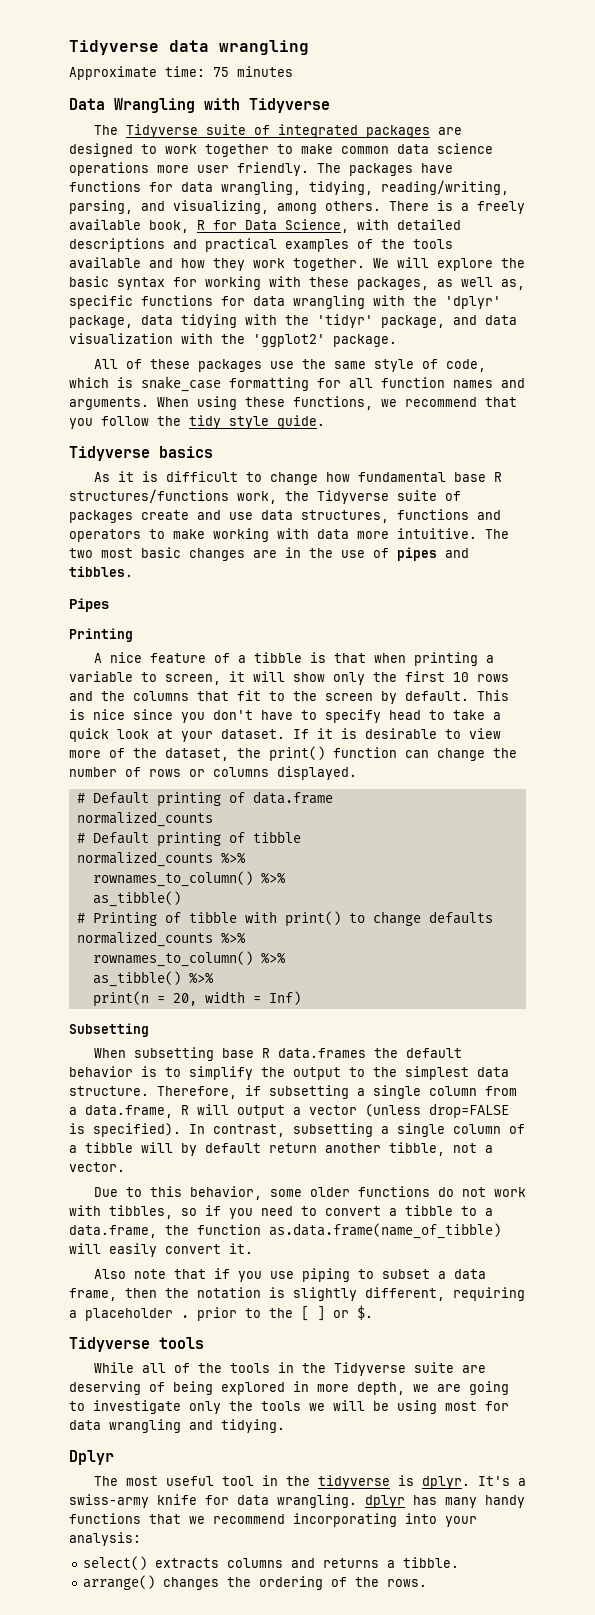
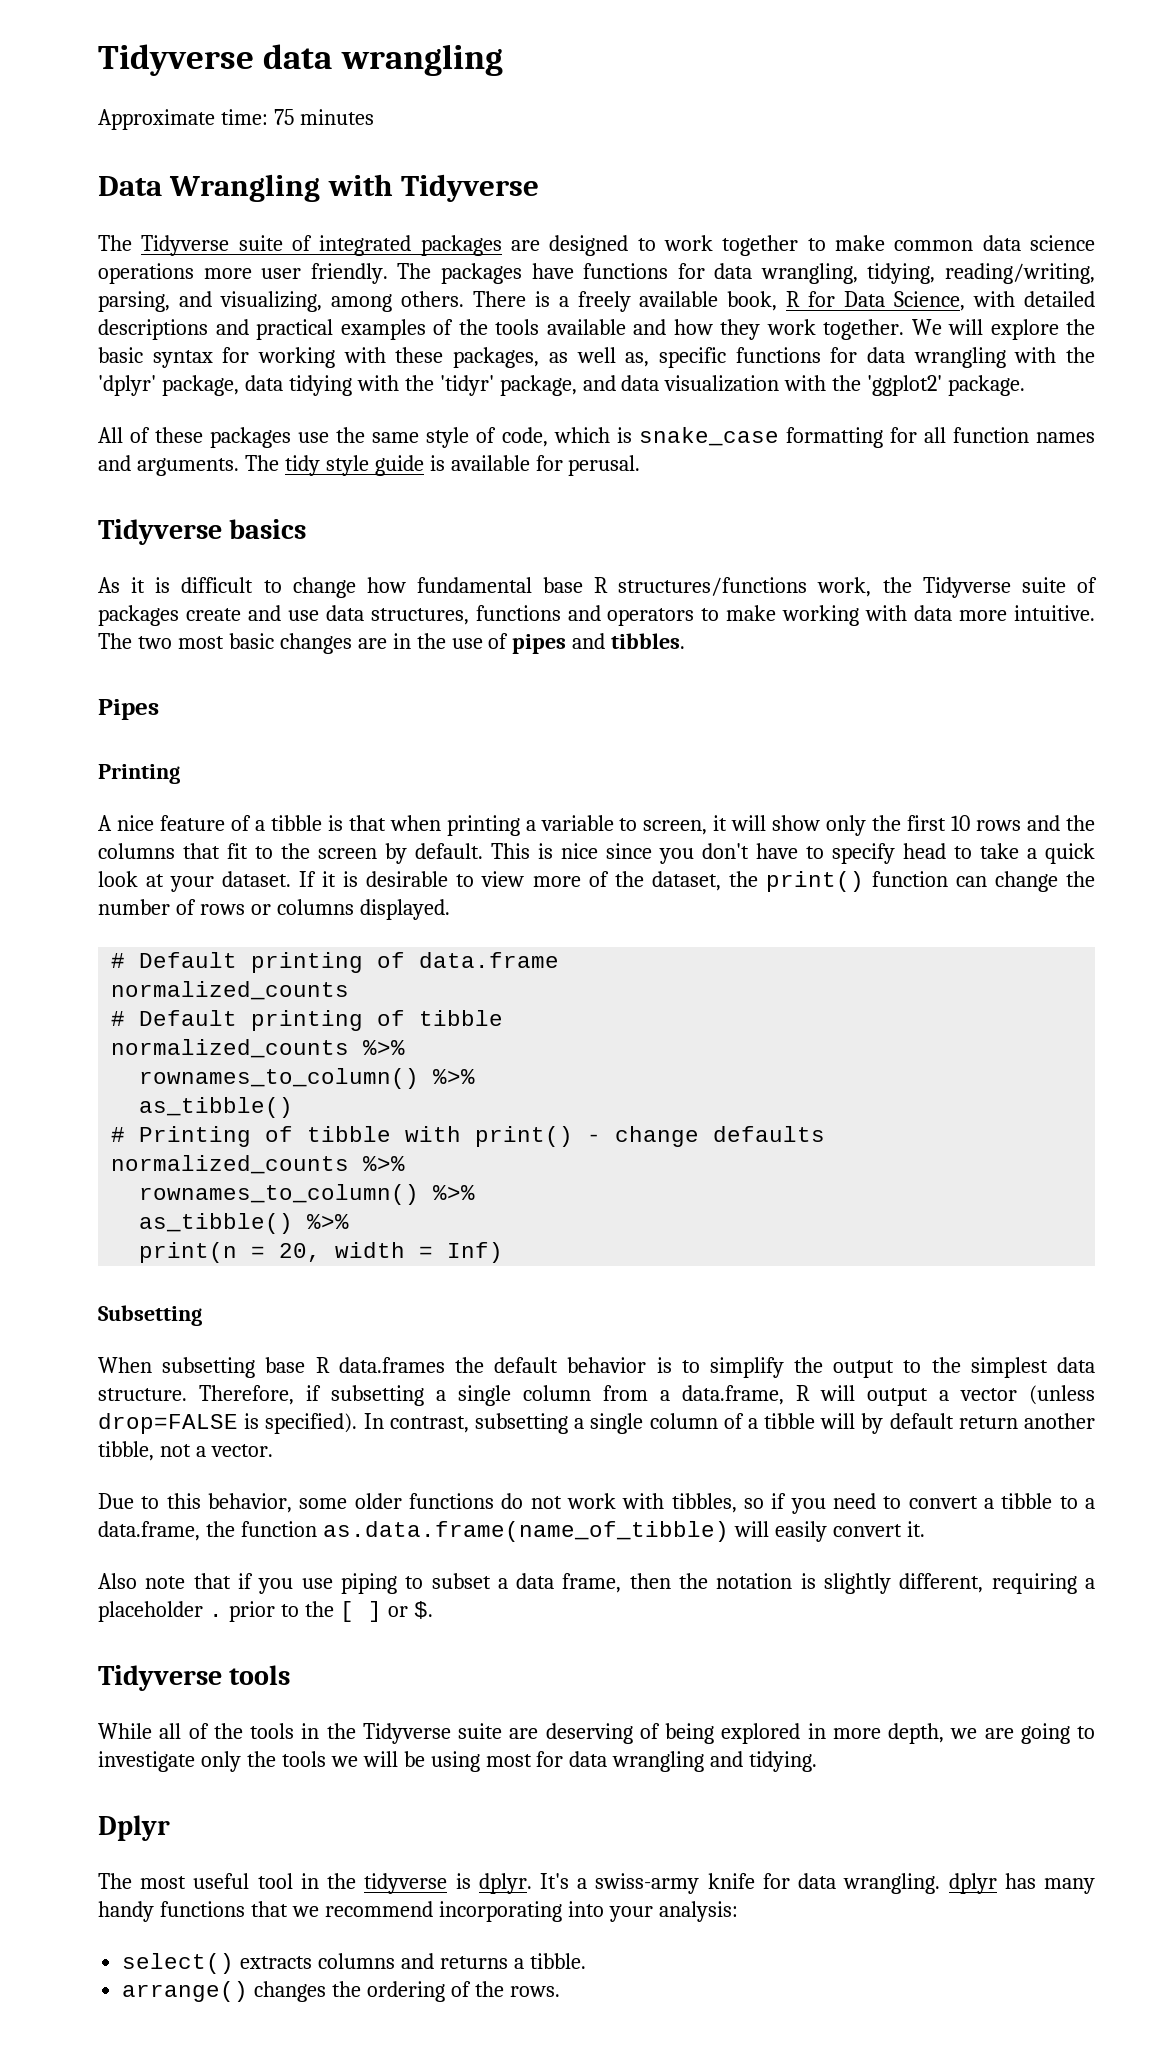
- When using these functions, we recommend that you follow the tidy style guide.
+ The tidy style guide is available for perusal.
- # Printing of tibble with print() to change defaults
+ # Printing of tibble with print() - change defaults

